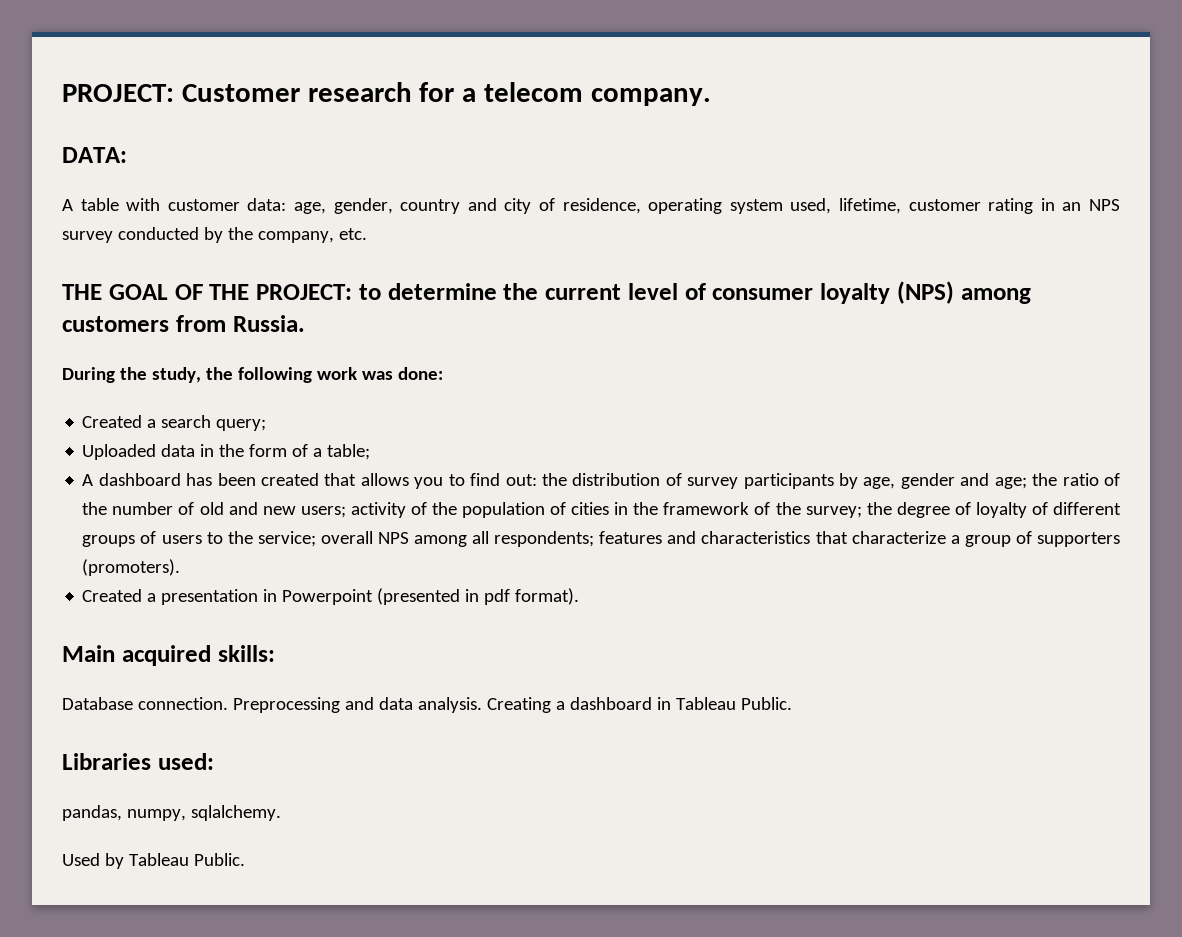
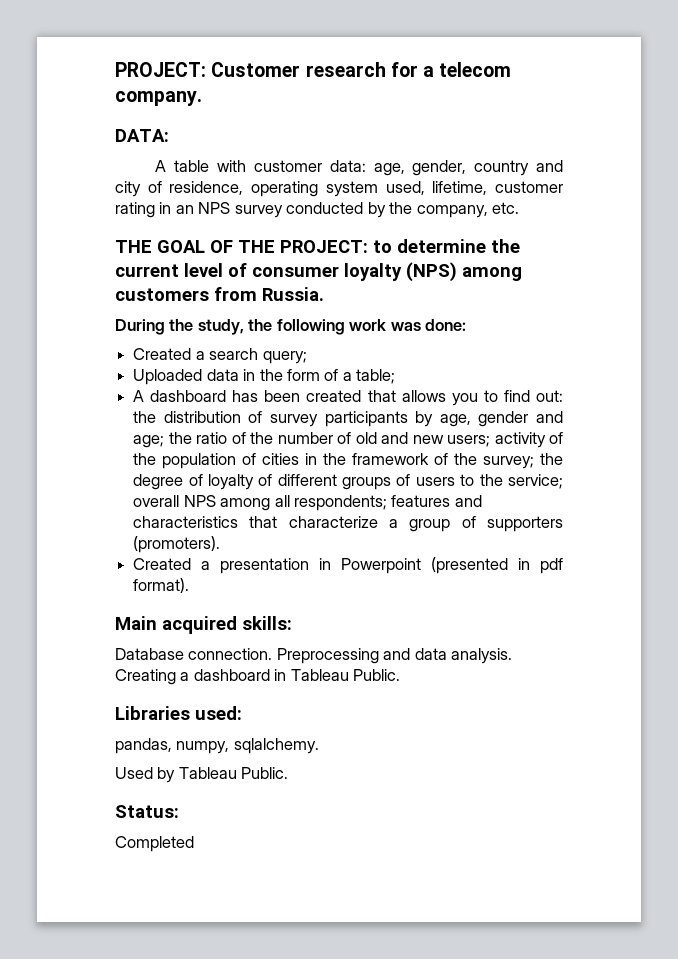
+ Status:
+ Completed

